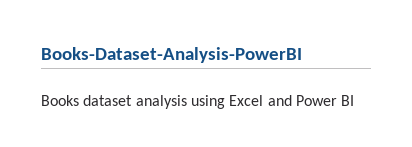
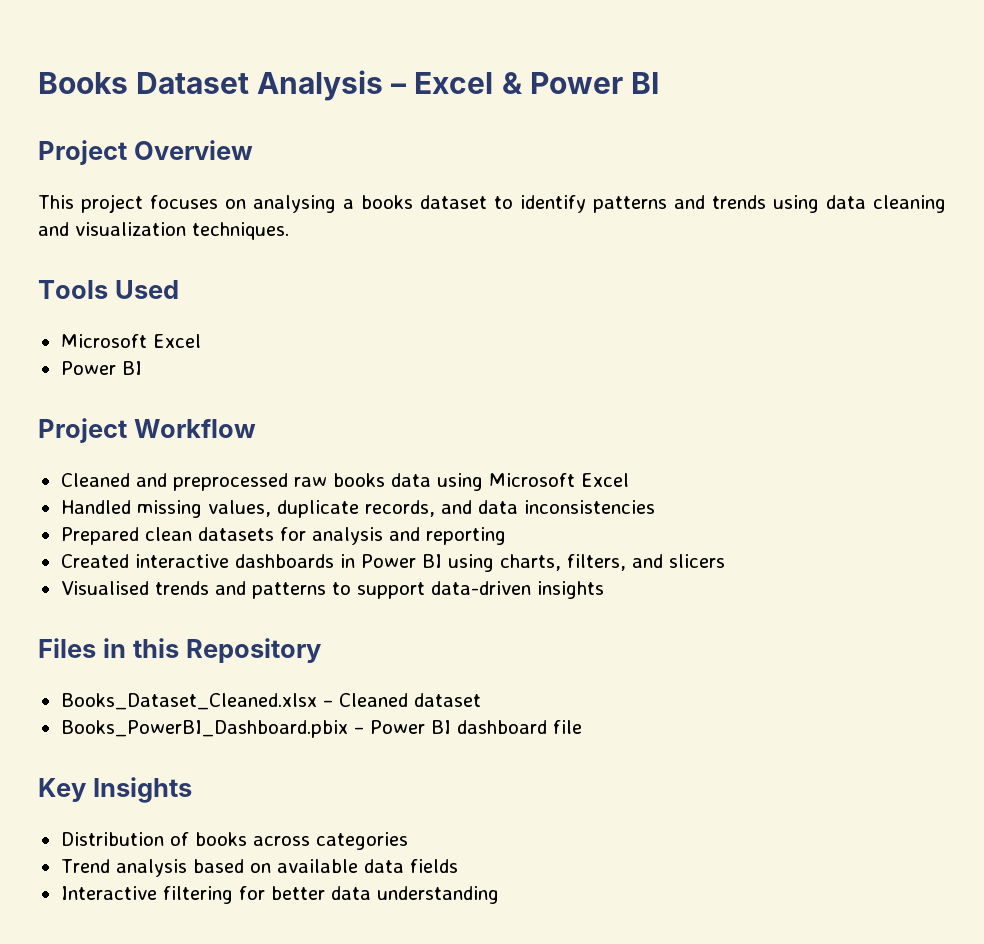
- Books-Dataset-Analysis-PowerBI
- Books dataset analysis using Excel and Power BI
+ Books Dataset Analysis – Excel & Power BI
+ Project Overview
+ This project focuses on analysing a books dataset to identify patterns and trends using data cleaning and visualization techniques.
+ Tools Used
+ Microsoft Excel
+ Power BI
+ Project Workflow
+ Cleaned and preprocessed raw books data using Microsoft Excel
+ Handled missing values, duplicate records, and data inconsistencies
+ Prepared clean datasets for analysis and reporting
+ Created interactive dashboards in Power BI using charts, filters, and slicers
+ Visualised trends and patterns to support data-driven insights
+ Files in this Repository
+ Books_Dataset_Cleaned.xlsx – Cleaned dataset
+ Books_PowerBI_Dashboard.pbix – Power BI dashboard file
+ Key Insights
+ Distribution of books across categories
+ Trend analysis based on available data fields
+ Interactive filtering for better data understanding

